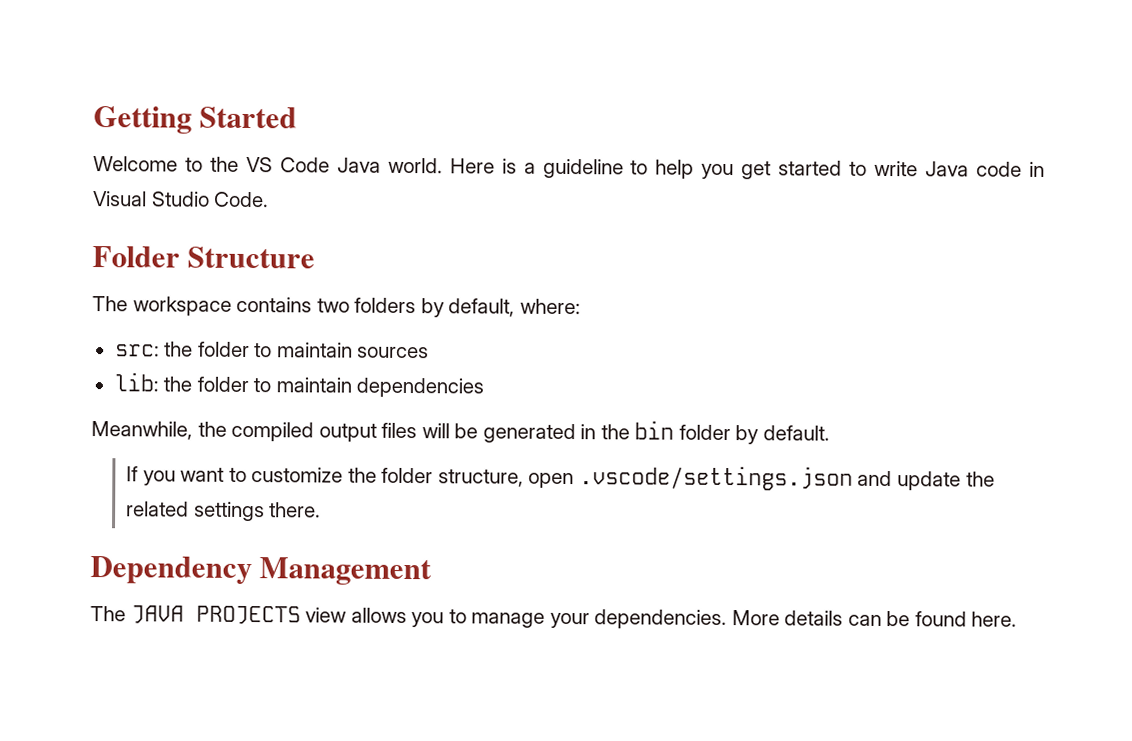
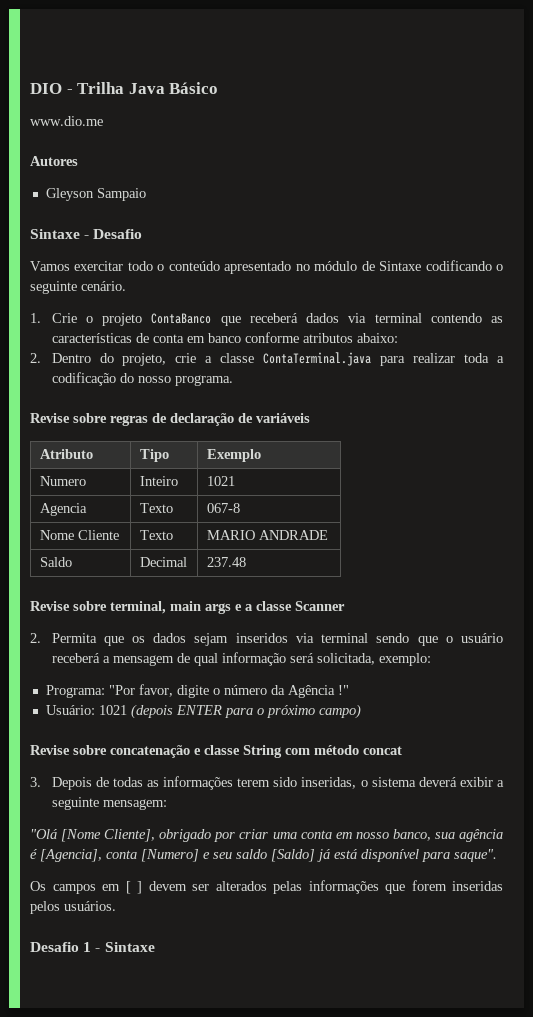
- Getting Started
- Welcome to the VS Code Java world. Here is a guideline to help you get started to write Java code in Visual Studio Code.
- Folder Structure
- The workspace contains two folders by default, where:
- src: the folder to maintain sources
- lib: the folder to maintain dependencies
- Meanwhile, the compiled output files will be generated in the bin folder by default.
- If you want to customize the folder structure, open .vscode/settings.json and update the related settings there.
- Dependency Management
- The JAVA PROJECTS view allows you to manage your dependencies. More details can be found here.
+ DIO - Trilha Java Básico
+ www.dio.me
+ Autores
+ Gleyson Sampaio
+ Sintaxe - Desafio
+ Vamos exercitar todo o conteúdo apresentado no módulo de Sintaxe codificando o seguinte cenário.
+ 1. Crie o projeto ContaBanco que receberá dados via terminal contendo as características de conta em banco conforme atributos abaixo:
+ 2. Dentro do projeto, crie a classe ContaTerminal.java para realizar toda a codificação do nosso programa.
+ Revise sobre regras de declaração de variáveis
+ Atributo | Tipo | Exemplo
+ Numero | Inteiro | 1021
+ Agencia | Texto | 067-8
+ Nome Cliente | Texto | MARIO ANDRADE
+ Saldo | Decimal | 237.48
+ Revise sobre terminal, main args e a classe Scanner
+ 2. Permita que os dados sejam inseridos via terminal sendo que o usuário receberá a mensagem de qual informação será solicitada, exemplo:
+ Programa: "Por favor, digite o número da Agência !"
+ Usuário: 1021 (depois ENTER para o próximo campo)
+ Revise sobre concatenação e classe String com método concat
+ 3. Depois de todas as informações terem sido inseridas, o sistema deverá exibir a seguinte mensagem:
+ "Olá [Nome Cliente], obrigado por criar uma conta em nosso banco, sua agência é [Agencia], conta [Numero] e seu saldo [Saldo] já está disponível para saque".
+ Os campos em [ ] devem ser alterados pelas informações que forem inseridas pelos usuários.
+ Desafio 1 - Sintaxe

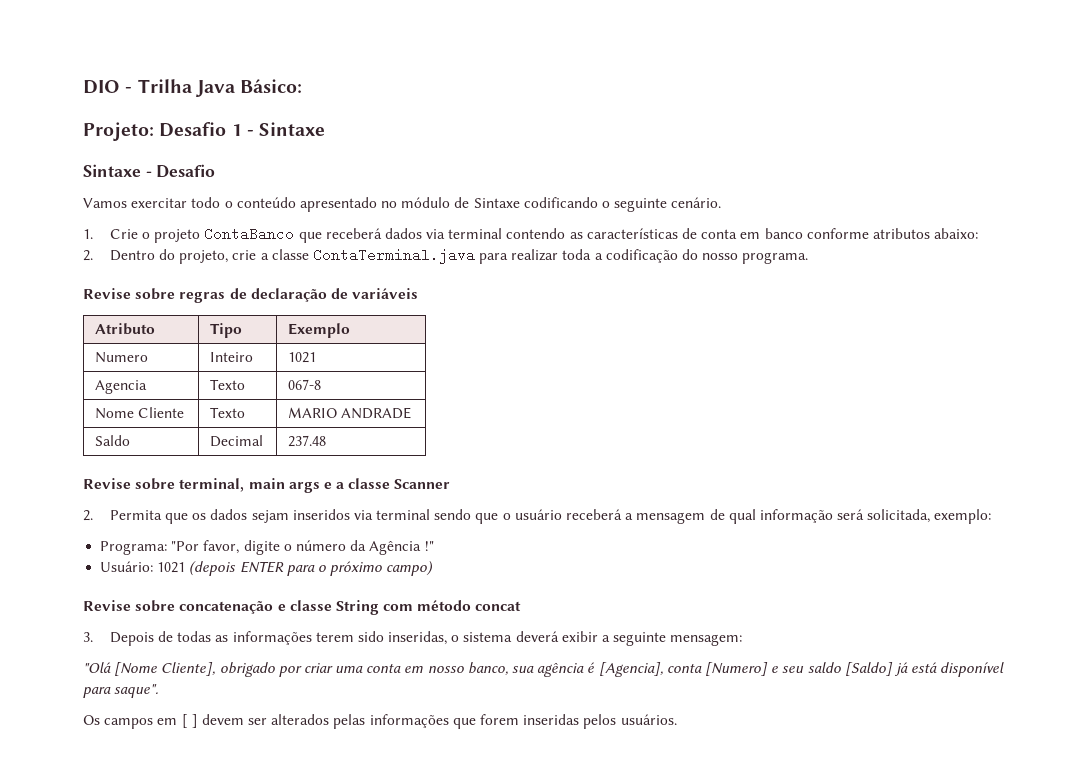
- DIO - Trilha Java Básico
- www.dio.me
- Autores
- Gleyson Sampaio
+ DIO - Trilha Java Básico:
+ Projeto: Desafio 1 - Sintaxe
- Desafio 1 - Sintaxe

